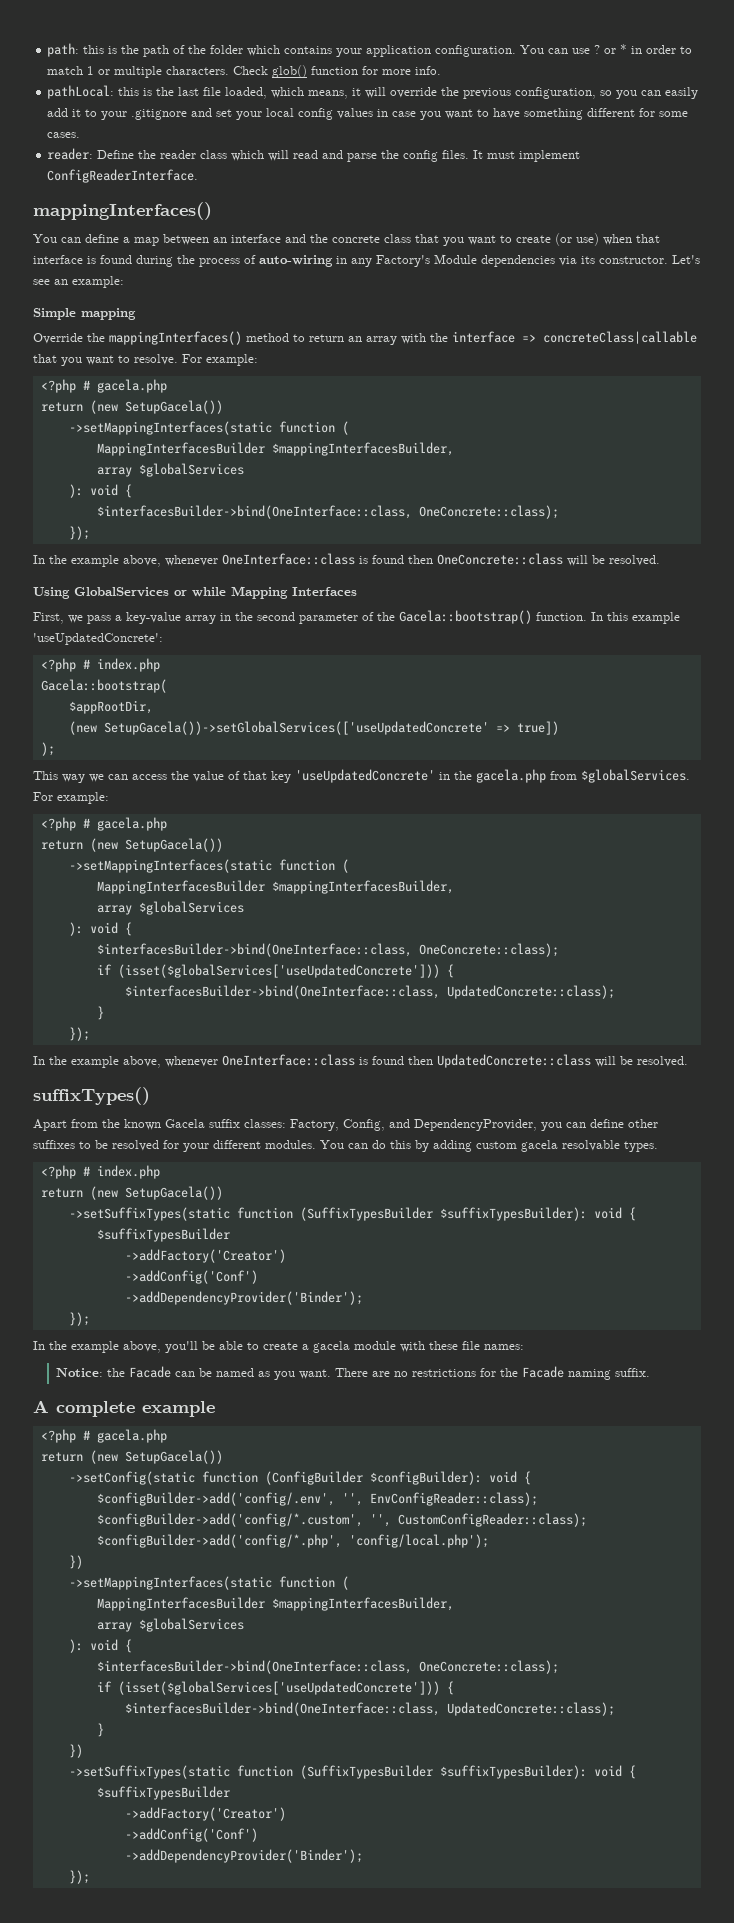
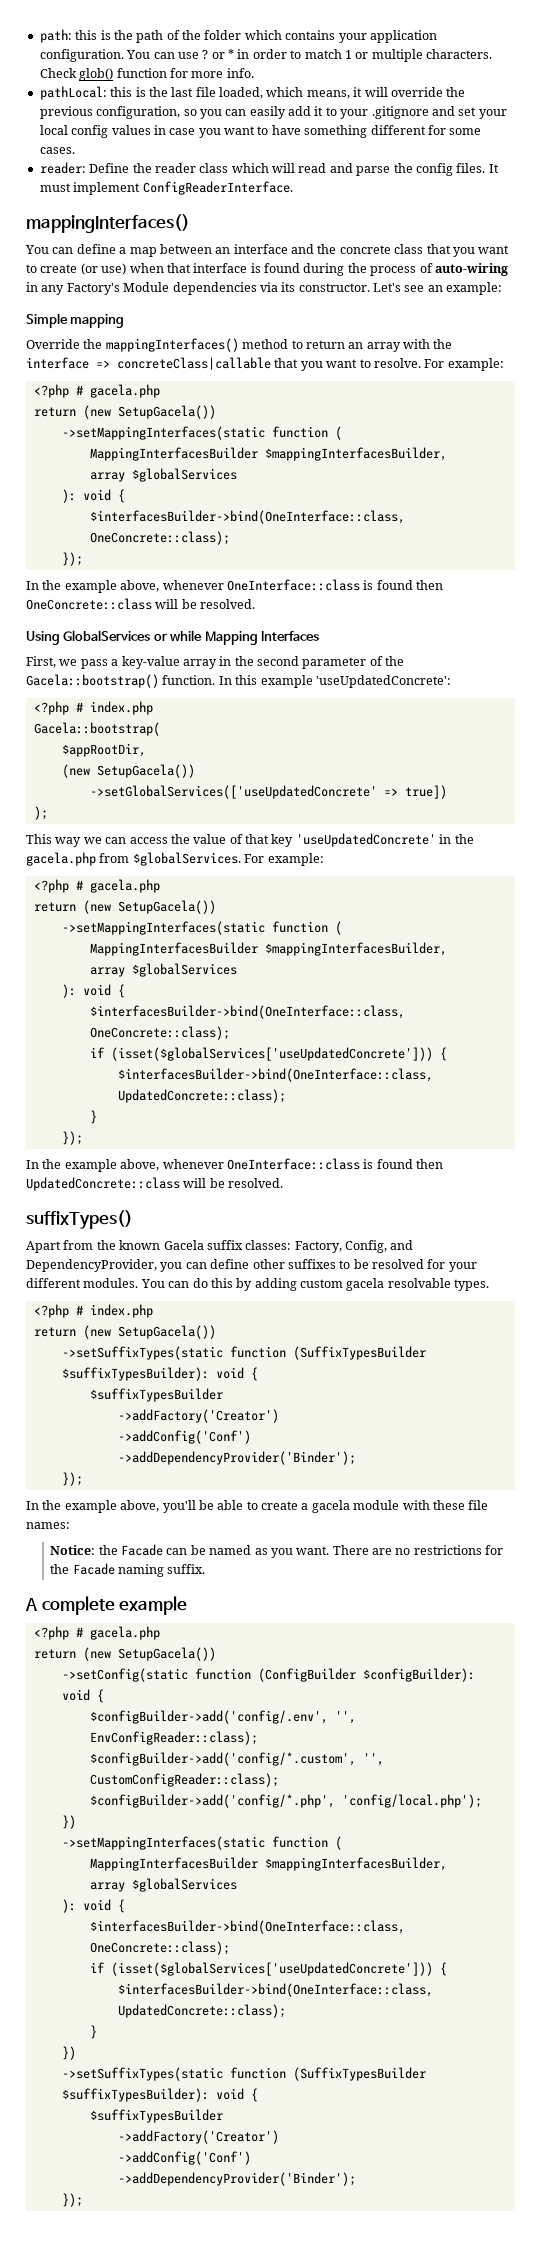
  $appRootDir,
- (new SetupGacela())->setGlobalServices(['useUpdatedConcrete' => true])
+ (new SetupGacela())
+ ->setGlobalServices(['useUpdatedConcrete' => true])

